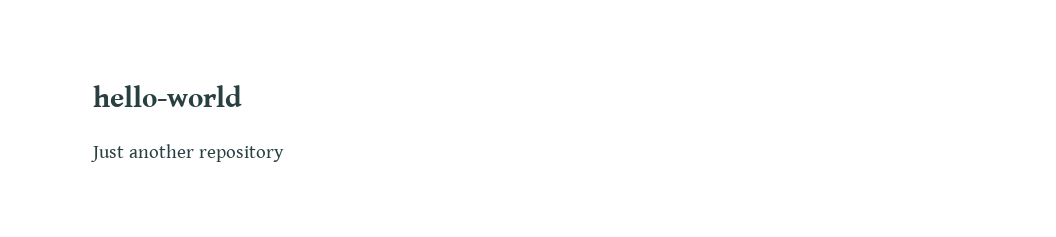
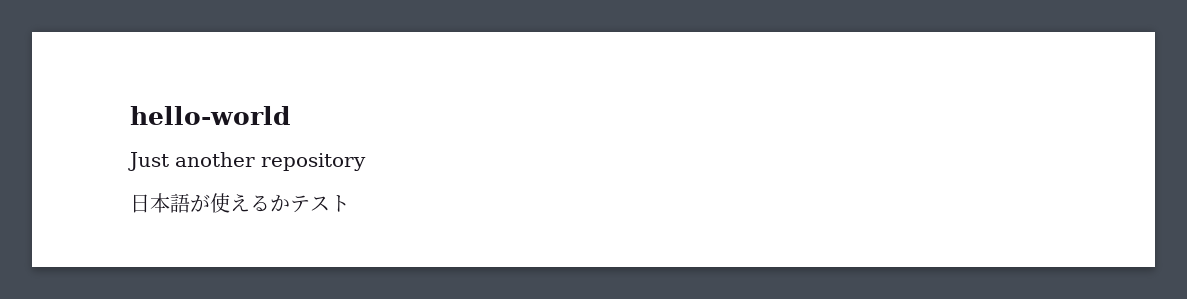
+ 日本語が使えるかテスト

